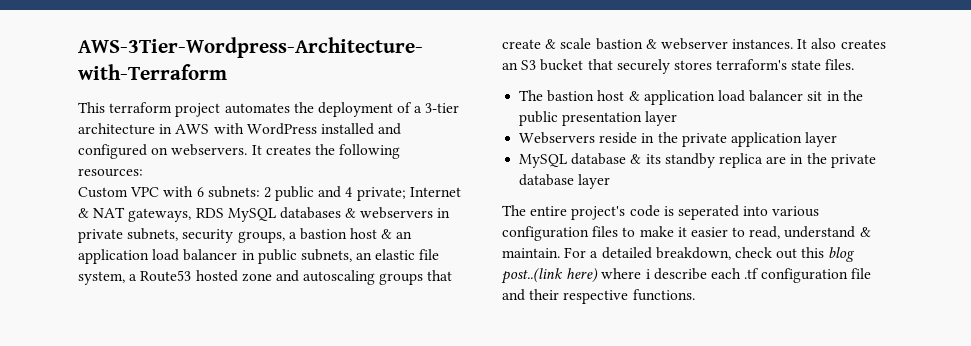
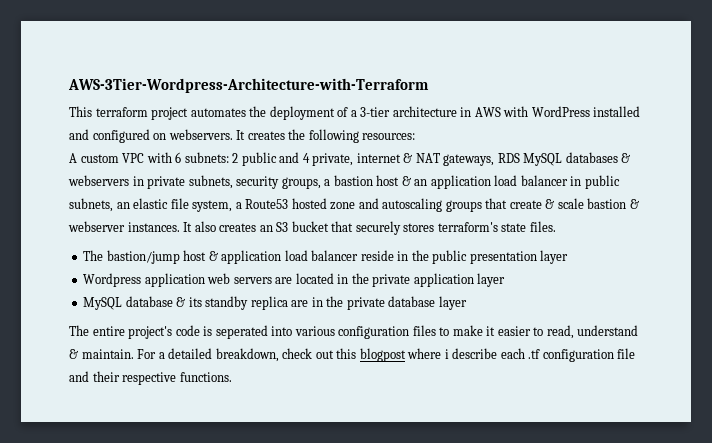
- Custom VPC with 6 subnets: 2 public and 4 private; Internet & NAT gateways, RDS MySQL databases & webservers in private subnets, security groups, a bastion host & an application load balancer in public subnets, an elastic file system, a Route53 hosted zone and autoscaling groups that create & scale bastion & webserver instances.
+ A custom VPC with 6 subnets: 2 public and 4 private, internet & NAT gateways, RDS MySQL databases & webservers in private subnets, security groups, a bastion host & an application load balancer in public subnets, an elastic file system, a Route53 hosted zone and autoscaling groups that create & scale bastion & webserver instances.
- The bastion host & application load balancer sit in the public presentation layer
+ The bastion/jump host & application load balancer reside in the public presentation layer
- Webservers reside in the private application layer
+ Wordpress application web servers are located in the private application layer
- For a detailed breakdown, check out this blog post..(link here) where i describe each .tf configuration file and their respective functions.
+ For a detailed breakdown, check out this blogpost where i describe each .tf configuration file and their respective functions.

